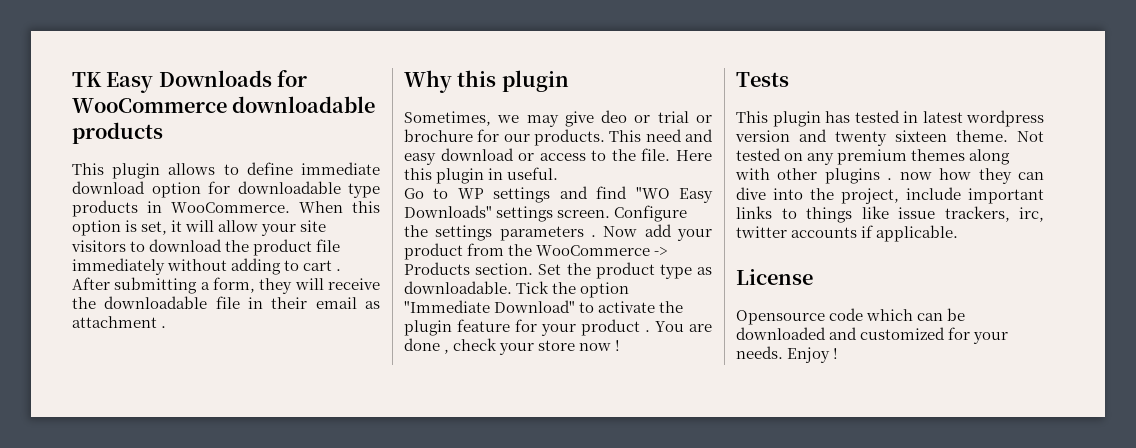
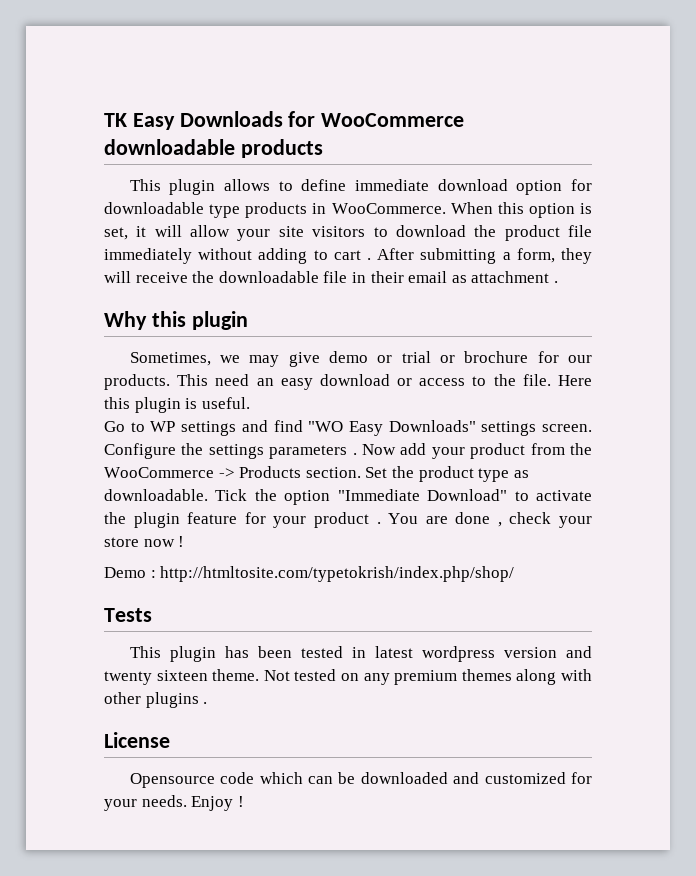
- Sometimes, we may give deo or trial or brochure for our products.
+ Sometimes, we may give demo or trial or brochure for our products.
- This need and easy download or access to the file.
+ This need an easy download or access to the file.
- Here this plugin in useful.
+ Here this plugin is useful.
+ Demo : http://htmltosite.com/typetokrish/index.php/shop/
- This plugin has tested in latest wordpress version and twenty sixteen theme.
+ This plugin has been tested in latest wordpress version and twenty sixteen theme.
- Not tested on any premium themes along with other plugins . now how they can dive into the project, include important links to things like issue trackers, irc, twitter accounts if applicable.
+ Not tested on any premium themes along with other plugins .

